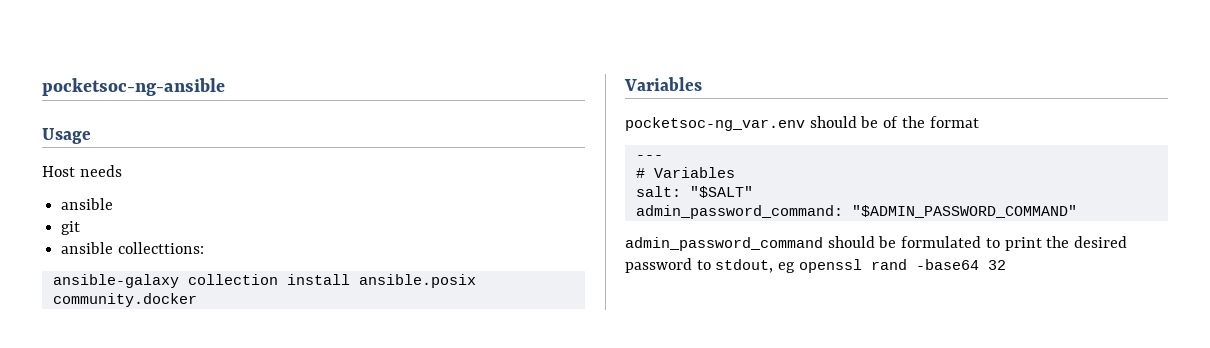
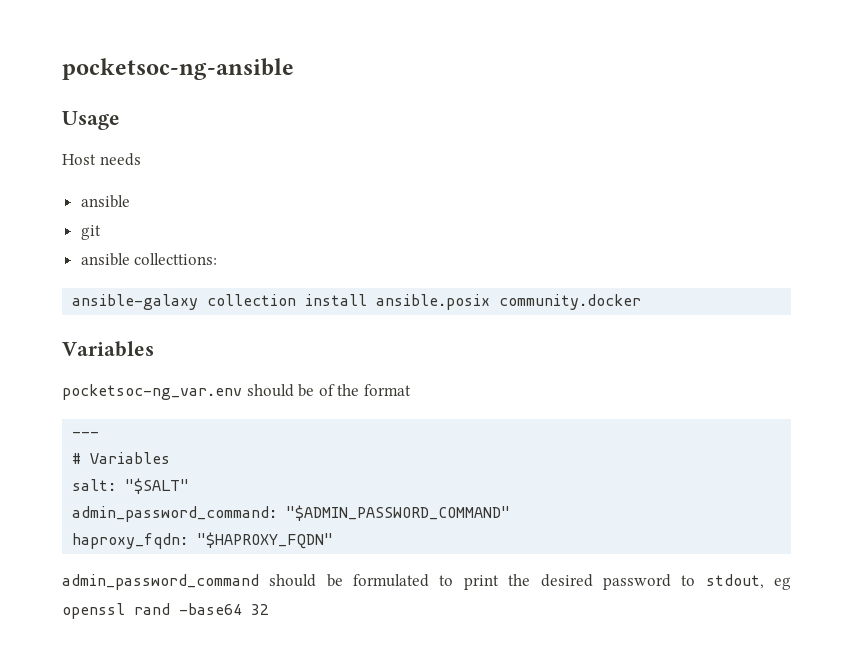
+ haproxy_fqdn: "$HAPROXY_FQDN"

